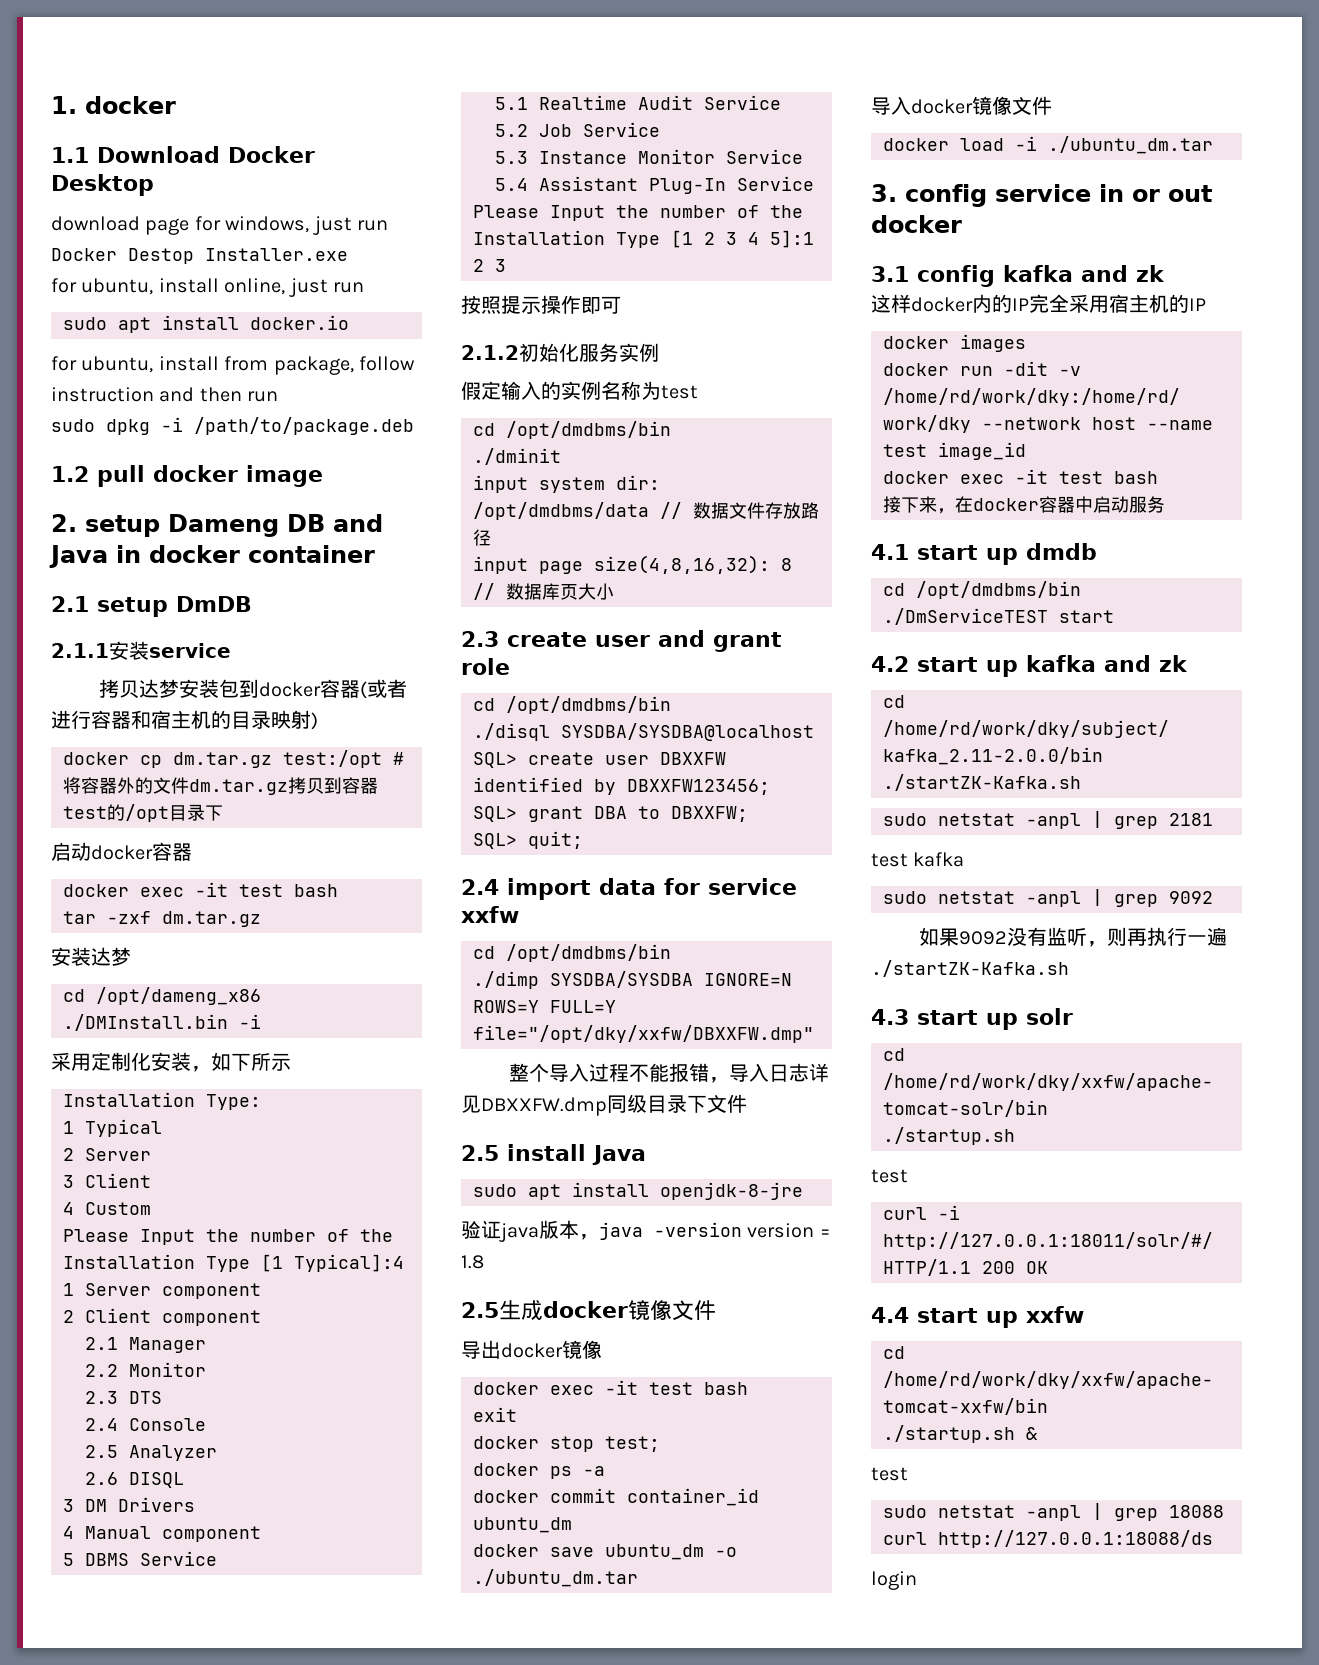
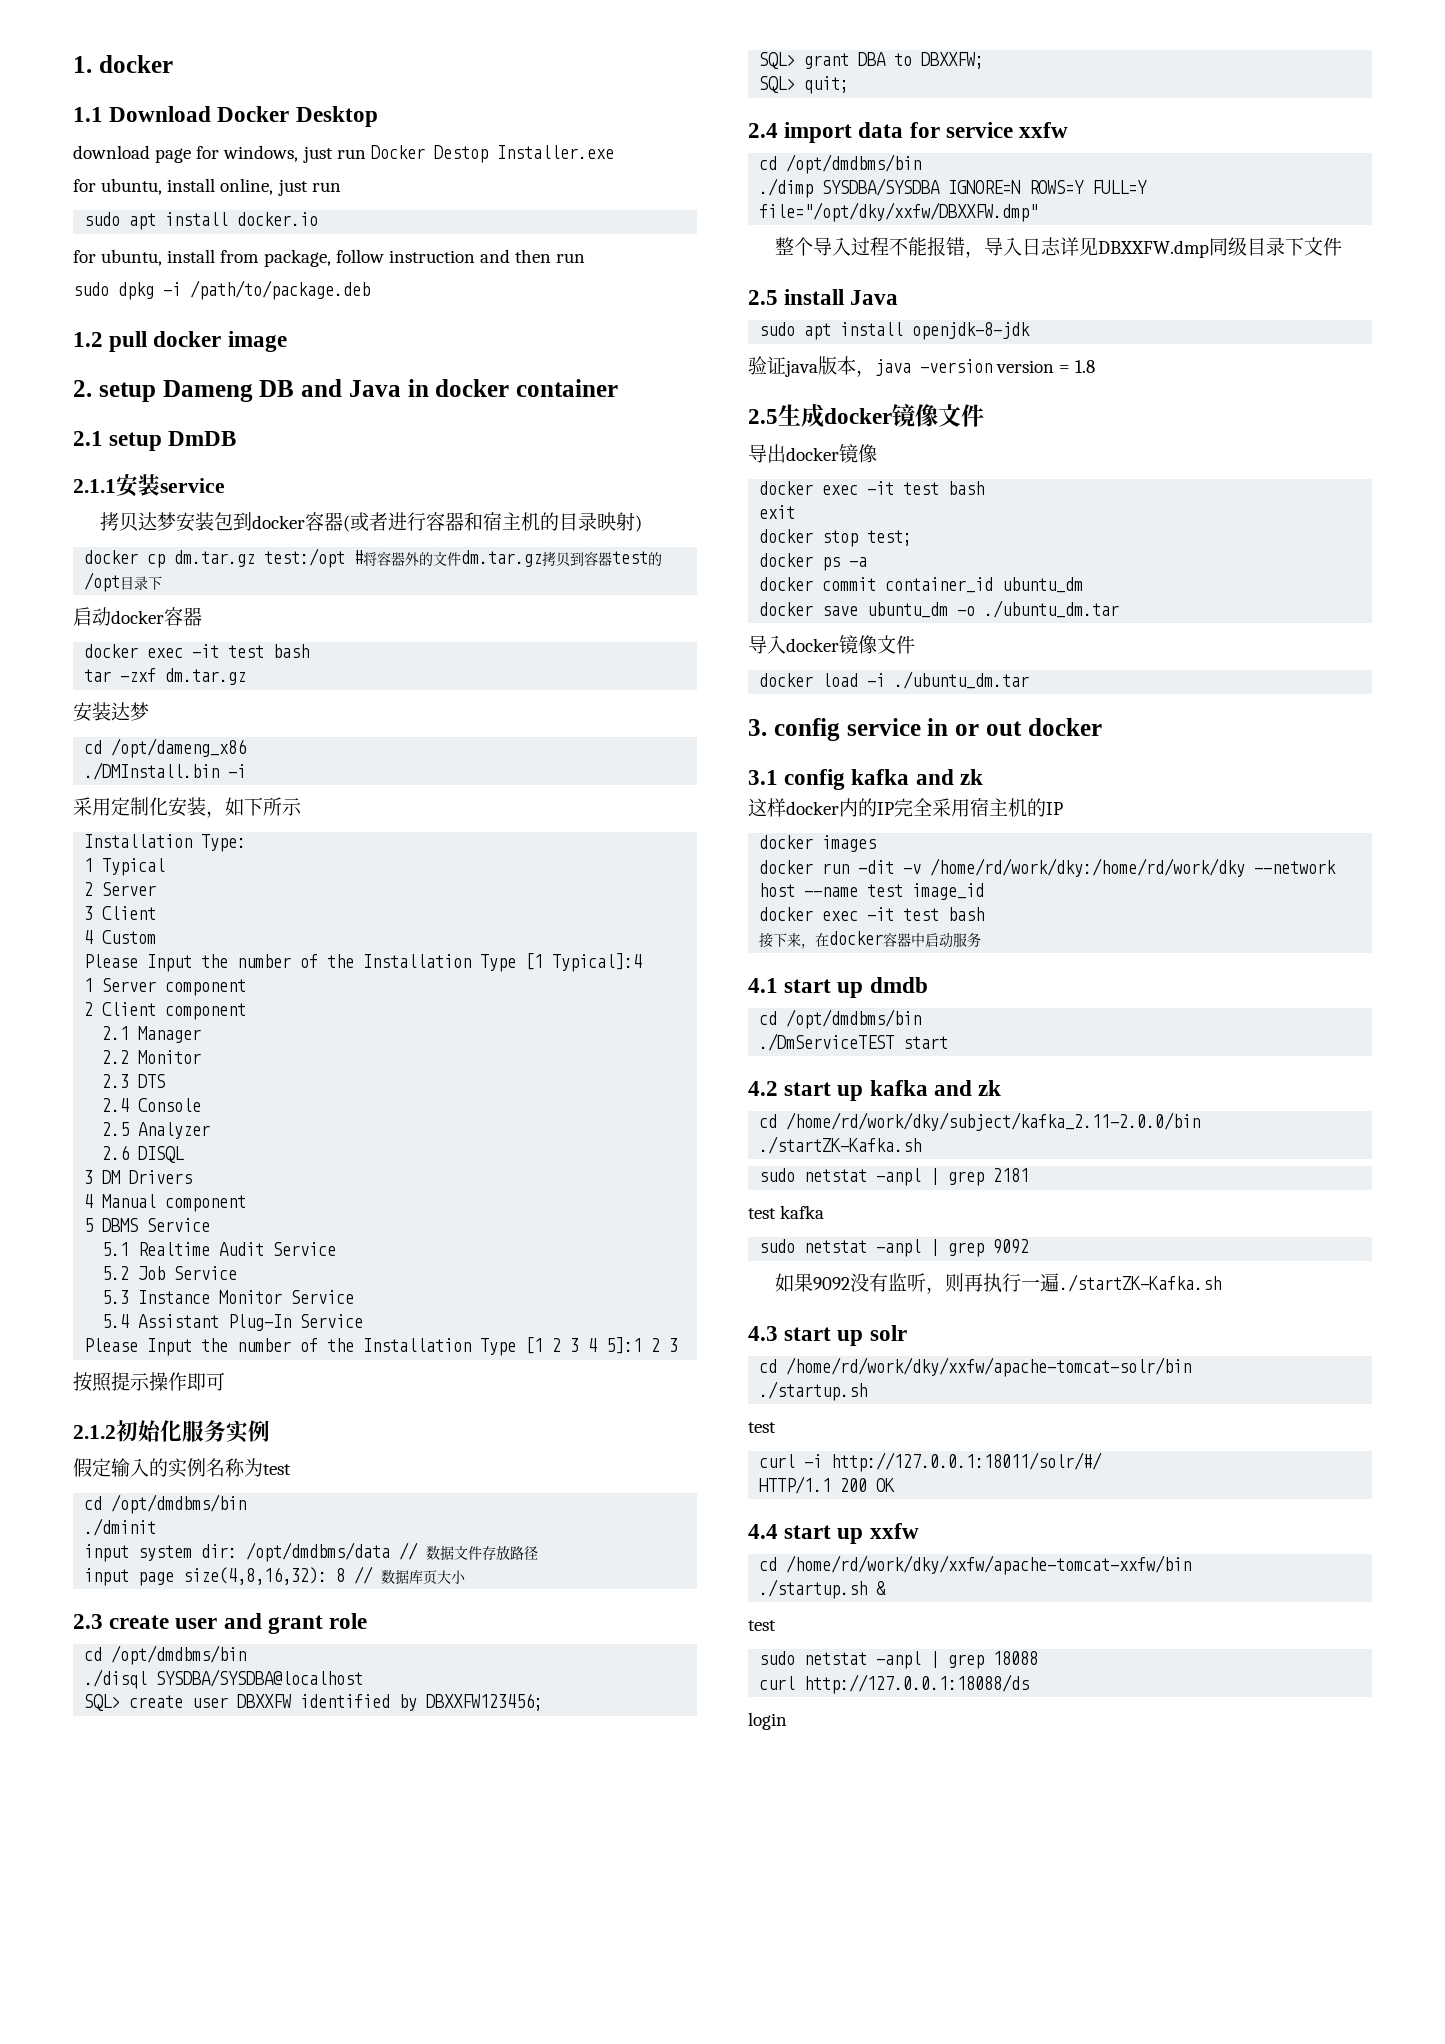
- sudo apt install openjdk-8-jre
+ sudo apt install openjdk-8-jdk

